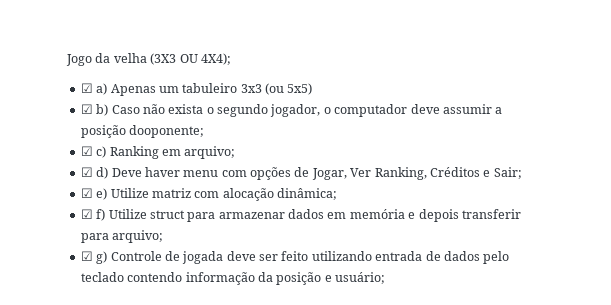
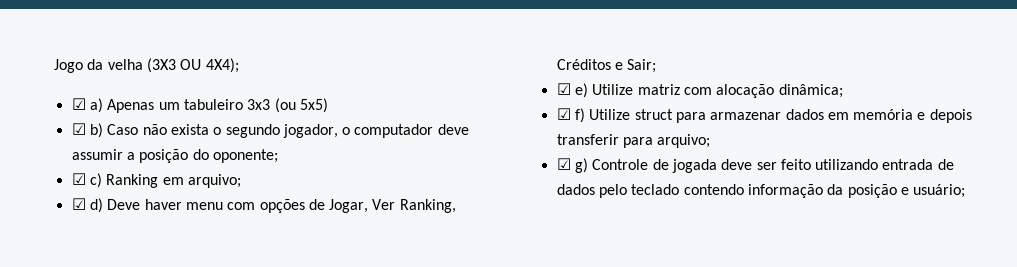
- ☑ b) Caso não exista o segundo jogador, o computador deve assumir a posição dooponente;
+ ☑ b) Caso não exista o segundo jogador, o computador deve assumir a posição do oponente;

